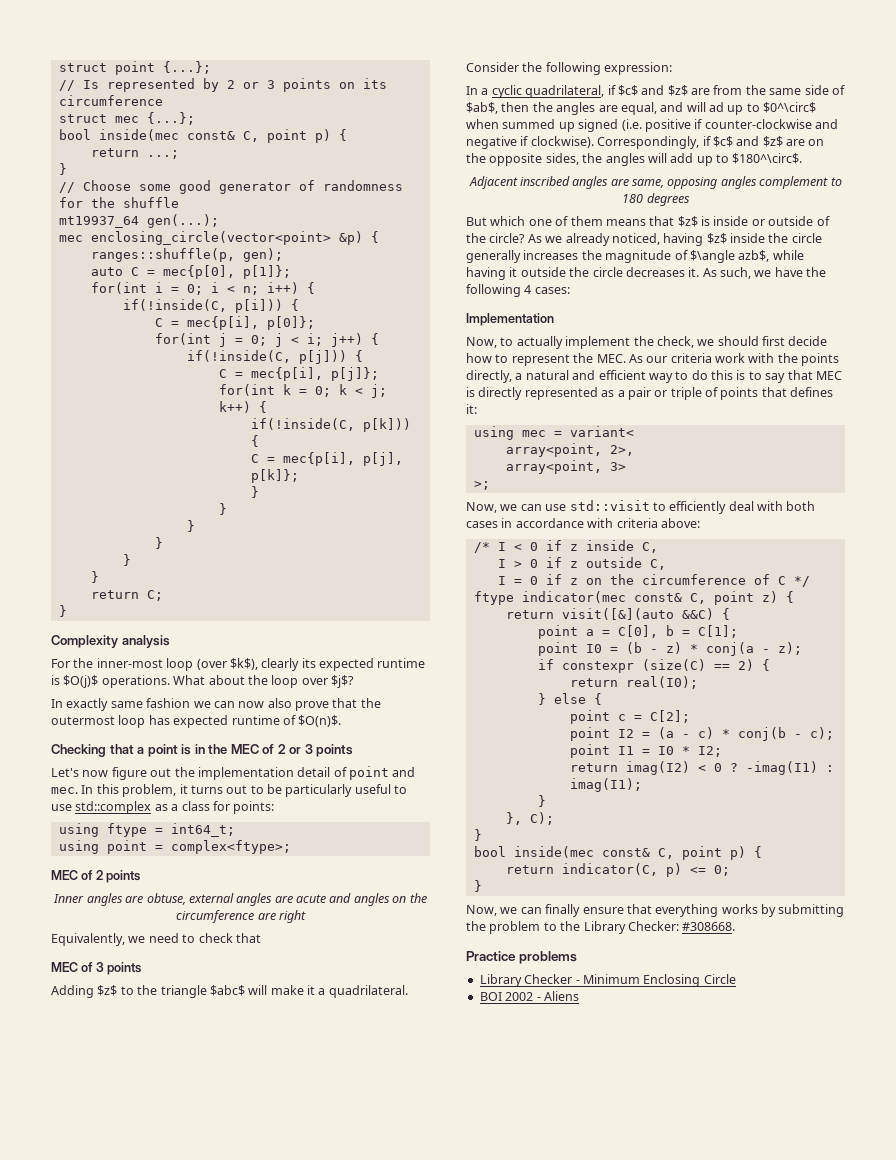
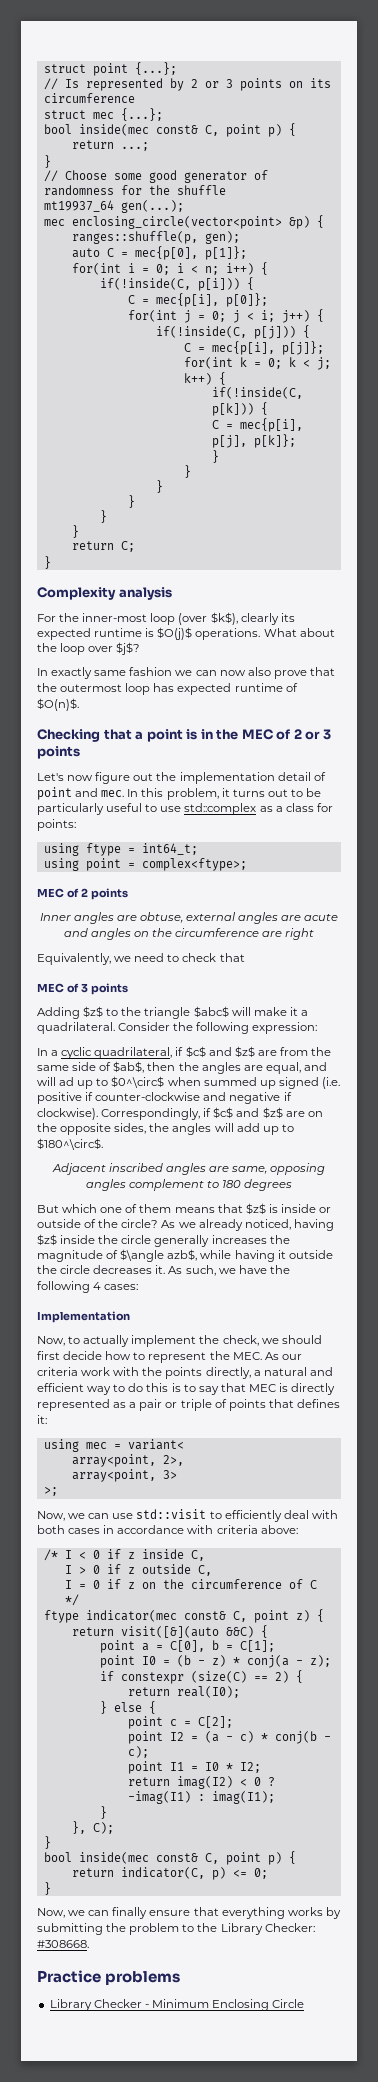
- BOI 2002 - Aliens

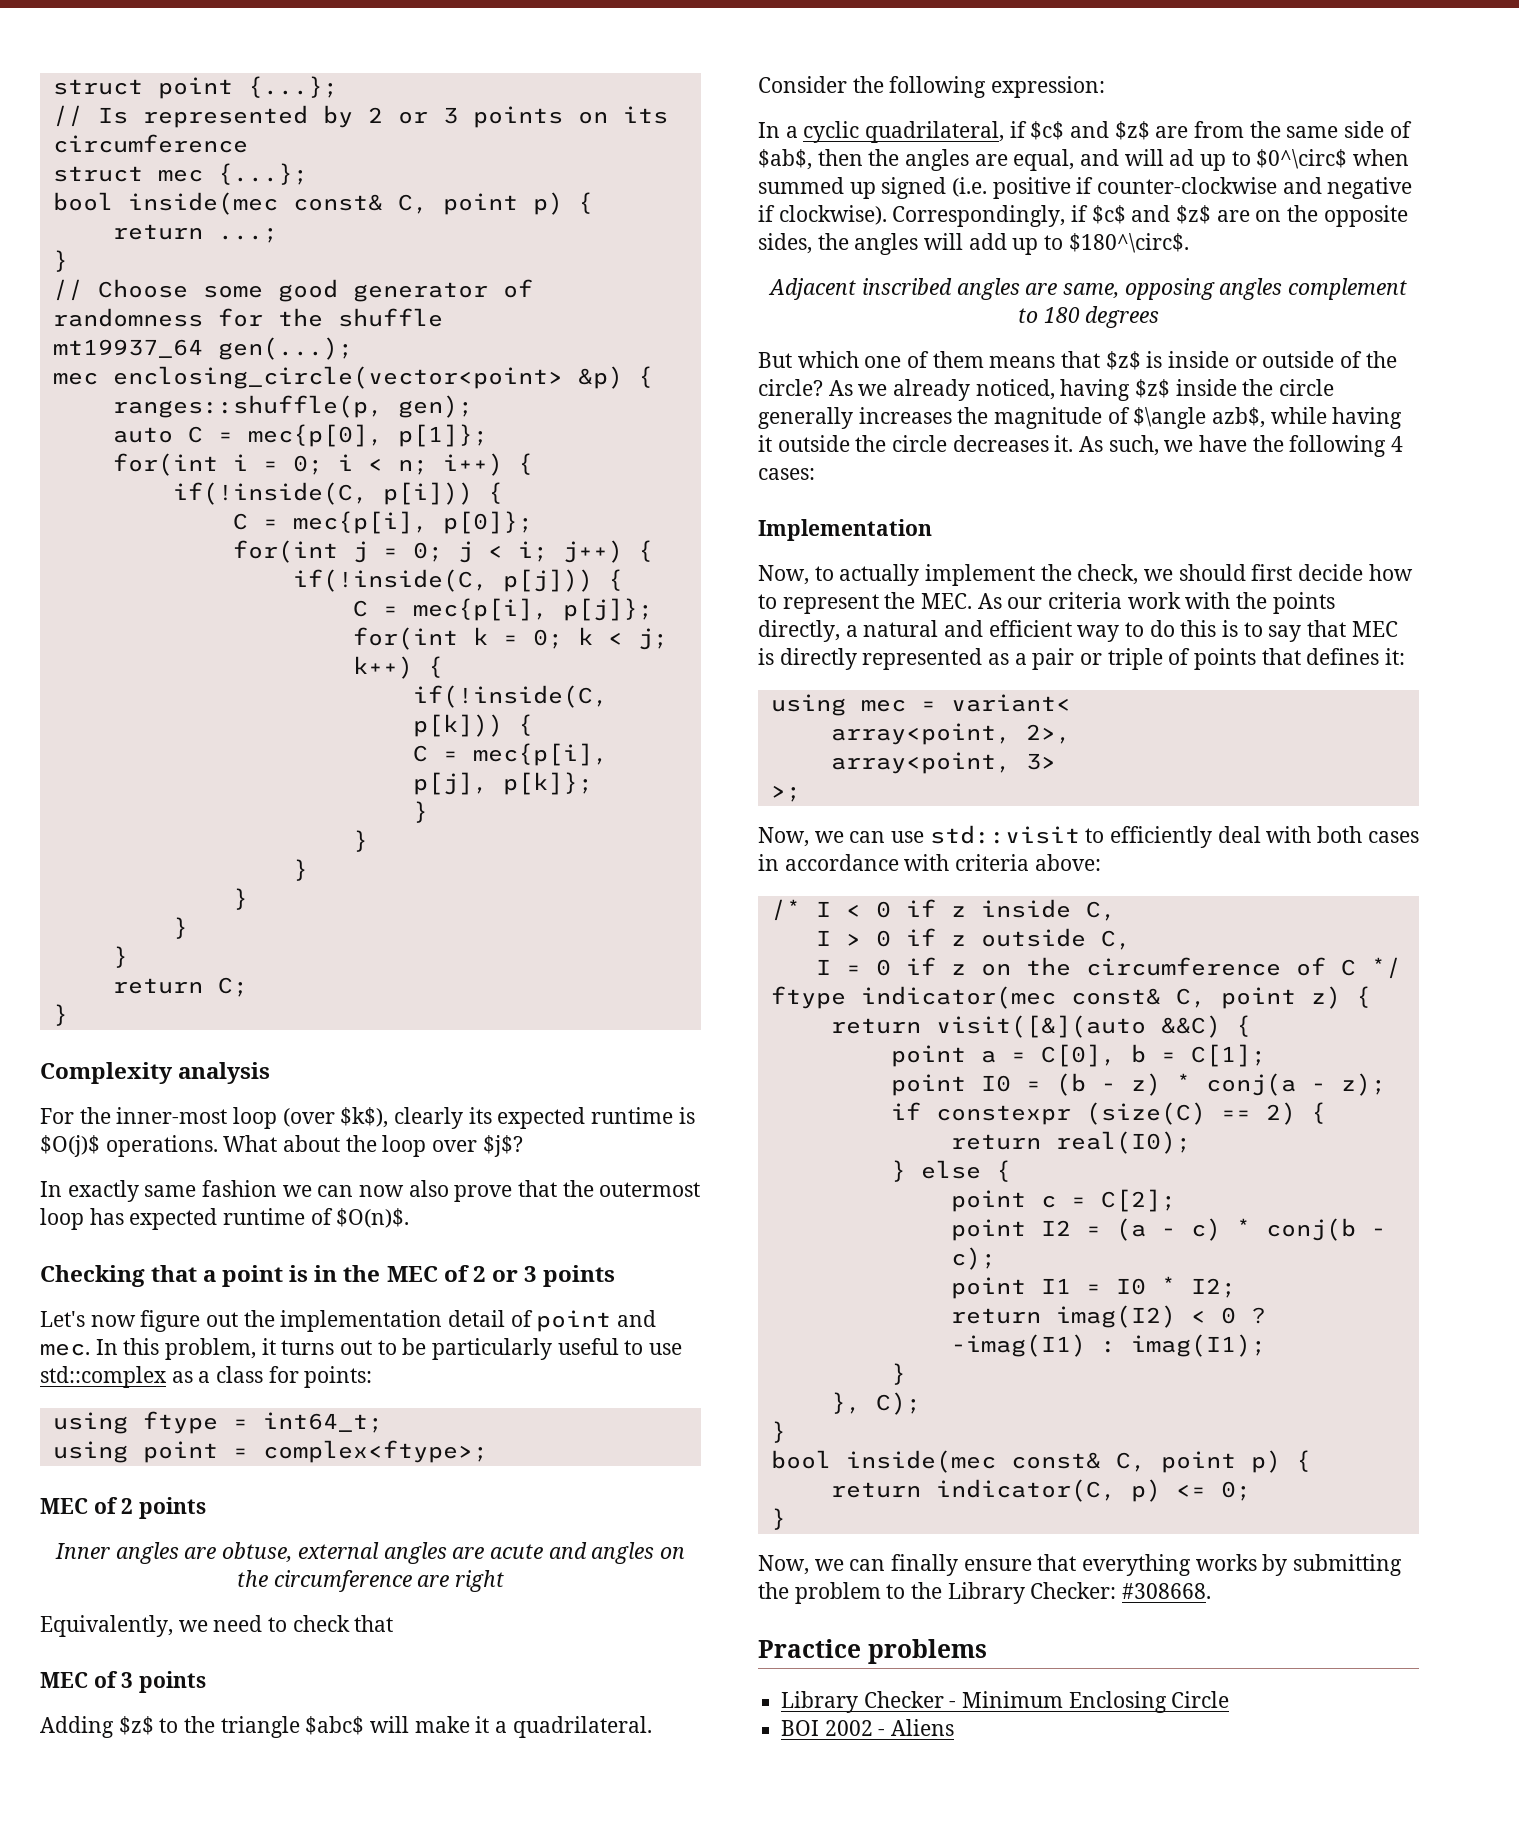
+ BOI 2002 - Aliens

